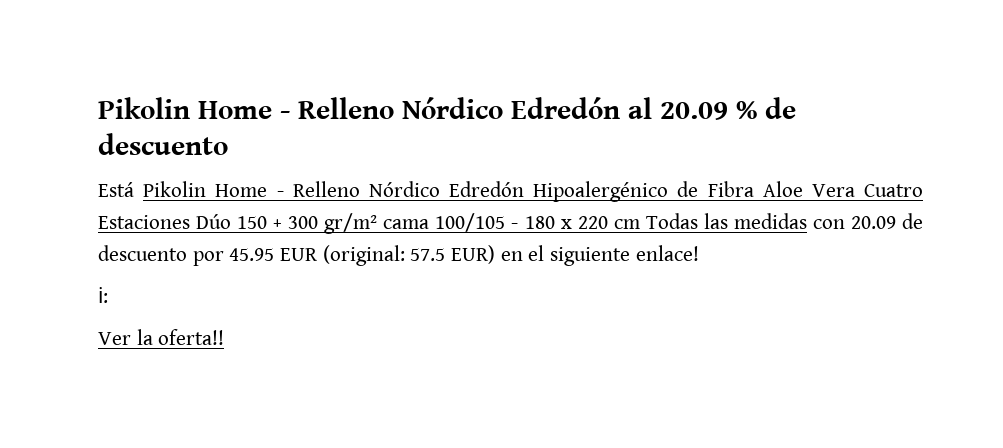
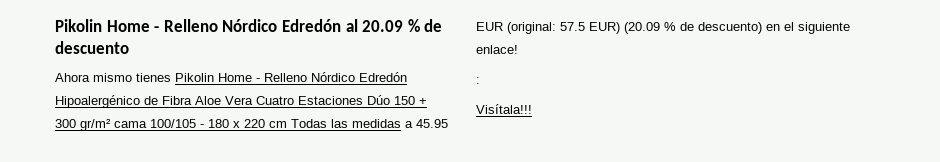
- Está Pikolin Home - Relleno Nórdico Edredón Hipoalergénico de Fibra Aloe Vera Cuatro Estaciones Dúo 150 + 300 gr/m² cama 100/105 - 180 x 220 cm Todas las medidas con 20.09 de descuento por 45.95 EUR (original: 57.5 EUR) en el siguiente enlace!
+ Ahora mismo tienes Pikolin Home - Relleno Nórdico Edredón Hipoalergénico de Fibra Aloe Vera Cuatro Estaciones Dúo 150 + 300 gr/m² cama 100/105 - 180 x 220 cm Todas las medidas a 45.95 EUR (original: 57.5 EUR) (20.09 % de descuento) en el siguiente enlace!
- ℹ:
- Ver la oferta!!
+ :
+ Visítala!!!

